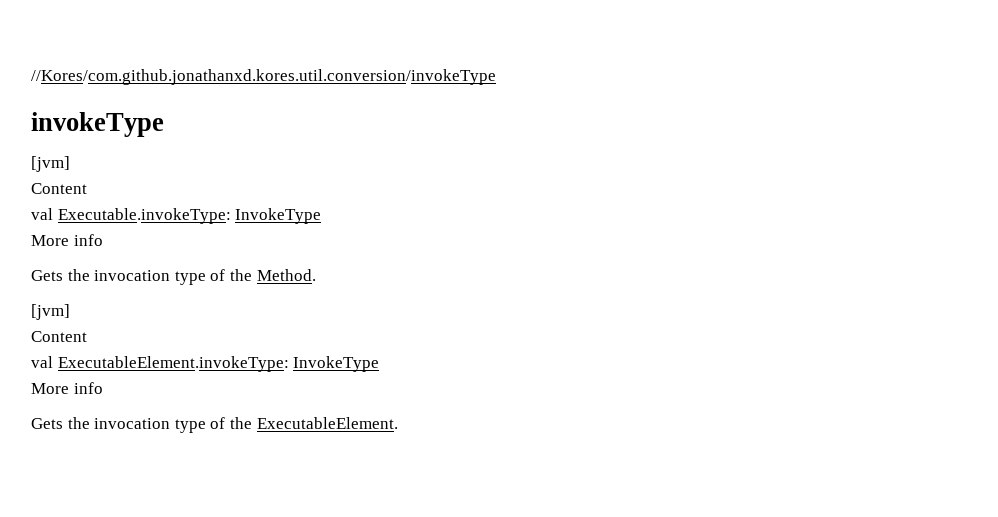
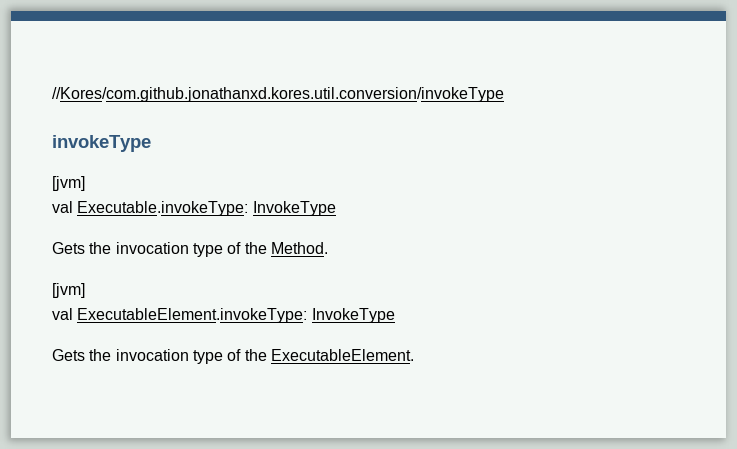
  invokeType
  [jvm]
- Content
  val Executable.invokeType: InvokeType
- More info
  Gets the invocation type of the Method.
  [jvm]
- Content
  val ExecutableElement.invokeType: InvokeType
- More info

